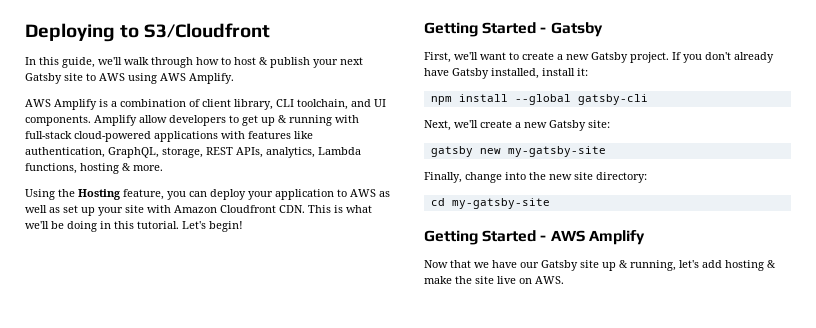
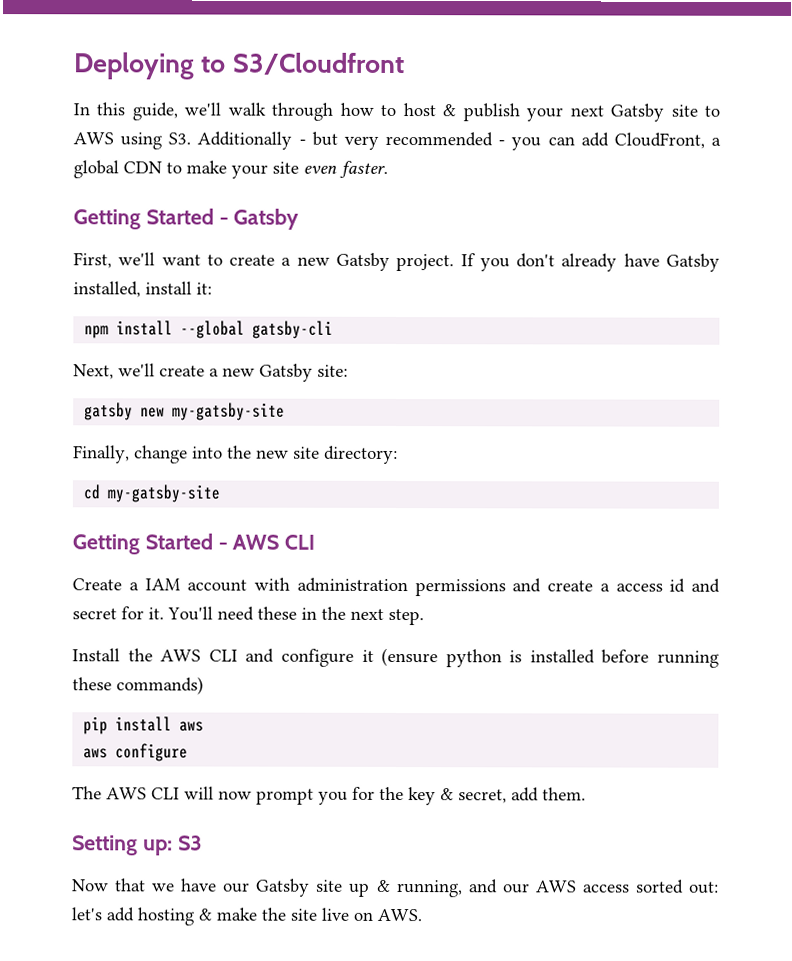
- In this guide, we'll walk through how to host & publish your next Gatsby site to AWS using AWS Amplify.
- AWS Amplify is a combination of client library, CLI toolchain, and UI components. Amplify allow developers to get up & running with full-stack cloud-powered applications with features like authentication, GraphQL, storage, REST APIs, analytics, Lambda functions, hosting & more.
- Using the Hosting feature, you can deploy your application to AWS as well as set up your site with Amazon Cloudfront CDN. This is what we'll be doing in this tutorial. Let's begin!
+ In this guide, we'll walk through how to host & publish your next Gatsby site to AWS using S3. Additionally - but very recommended - you can add CloudFront, a global CDN to make your site even faster.
- Getting Started - AWS Amplify
+ Getting Started - AWS CLI
+ Create a IAM account with administration permissions and create a access id and secret for it. You'll need these in the next step.
+ Install the AWS CLI and configure it (ensure python is installed before running these commands)
+ pip install aws
+ aws configure
+ The AWS CLI will now prompt you for the key & secret, add them.
+ Setting up: S3
- Now that we have our Gatsby site up & running, let's add hosting & make the site live on AWS.
+ Now that we have our Gatsby site up & running, and our AWS access sorted out: let's add hosting & make the site live on AWS.

